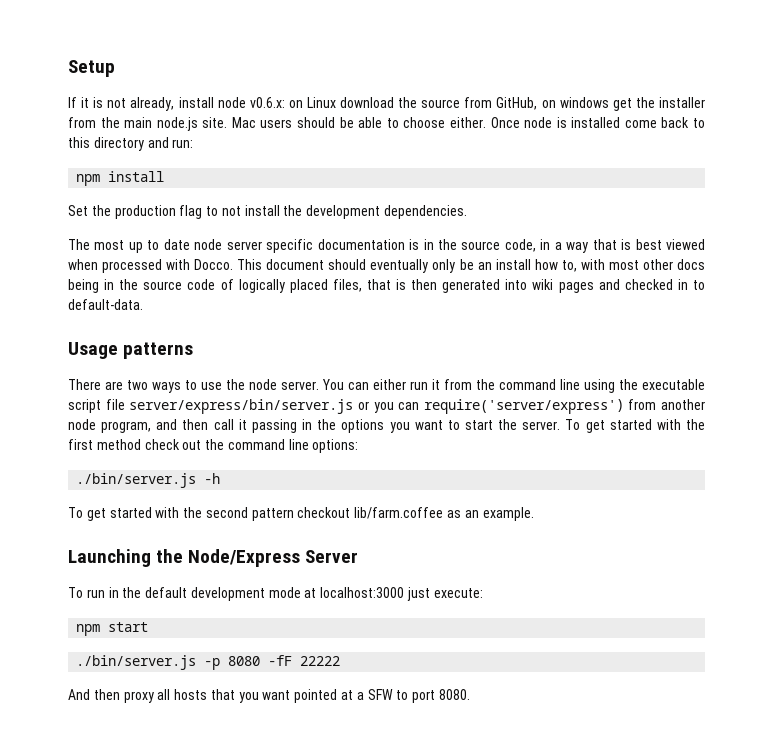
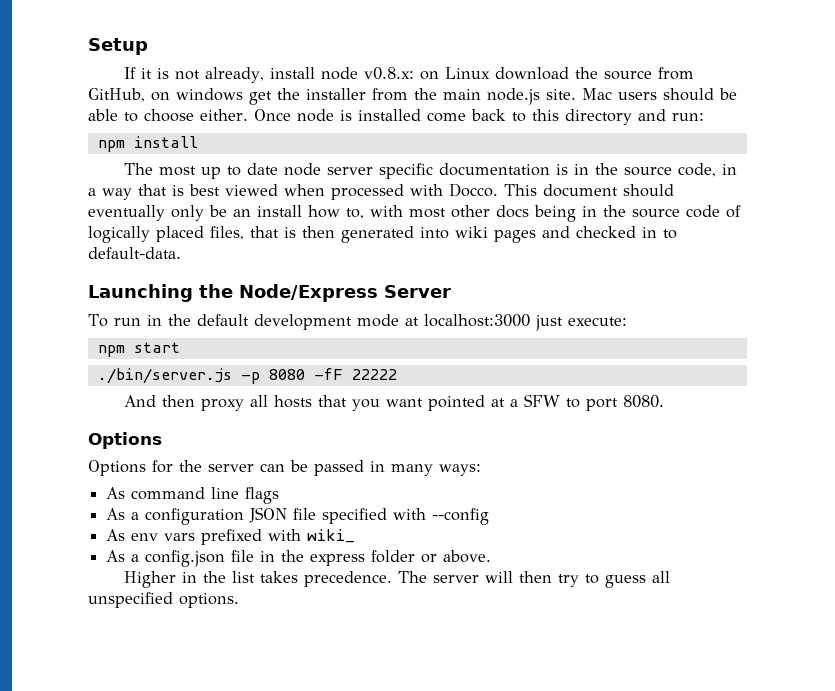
- If it is not already, install node v0.6.x: on Linux download the source from GitHub, on windows get the installer from the main node.js site.
+ If it is not already, install node v0.8.x: on Linux download the source from GitHub, on windows get the installer from the main node.js site.
- Set the production flag to not install the development dependencies.
- Usage patterns
- There are two ways to use the node server. You can either run it from the command line using the executable script file server/express/bin/server.js or you can require('server/express') from another node program, and then call it passing in the options you want to start the server. To get started with the first method check out the command line options:
- ./bin/server.js -h
- To get started with the second pattern checkout lib/farm.coffee as an example.
  And then proxy all hosts that you want pointed at a SFW to port 8080.
+ Options
+ Options for the server can be passed in many ways:
+ As command line flags
+ As a configuration JSON file specified with --config
+ As env vars prefixed with wiki_
+ As a config.json file in the express folder or above.
+ Higher in the list takes precedence. The server will then try to guess all unspecified options.

